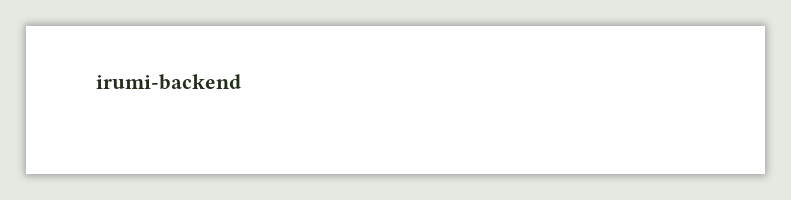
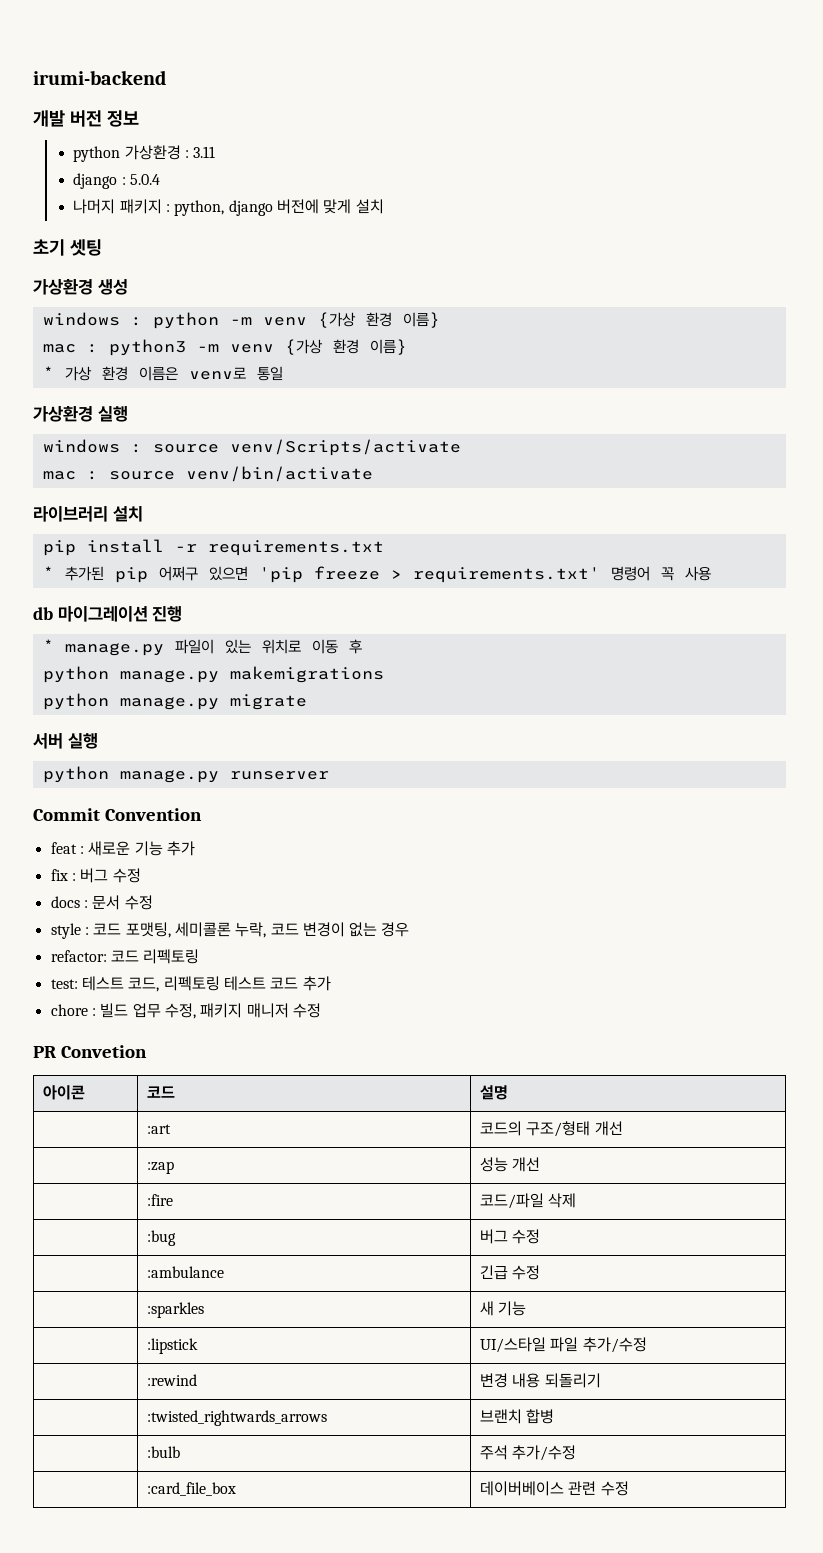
+ 개발 버전 정보
+ python 가상환경 : 3.11
+ django : 5.0.4
+ 나머지 패키지 : python, django 버전에 맞게 설치
+ 초기 셋팅
+ 가상환경 생성
+ windows : python -m venv {가상 환경 이름}
+ mac : python3 -m venv {가상 환경 이름}
+ * 가상 환경 이름은 venv로 통일
+ 가상환경 실행
+ windows : source venv/Scripts/activate
+ mac : source venv/bin/activate
+ 라이브러리 설치
+ pip install -r requirements.txt
+ * 추가된 pip 어쩌구 있으면 'pip freeze > requirements.txt' 명령어 꼭 사용
+ db 마이그레이션 진행
+ * manage.py 파일이 있는 위치로 이동 후
+ python manage.py makemigrations
+ python manage.py migrate
+ 서버 실행
+ python manage.py runserver
+ Commit Convention
+ feat : 새로운 기능 추가
+ fix : 버그 수정
+ docs : 문서 수정
+ style : 코드 포맷팅, 세미콜론 누락, 코드 변경이 없는 경우
+ refactor: 코드 리펙토링
+ test: 테스트 코드, 리펙토링 테스트 코드 추가
+ chore : 빌드 업무 수정, 패키지 매니저 수정
+ PR Convetion
+ 아이콘 | 코드 | 설명
+ | :art | 코드의 구조/형태 개선
+ | :zap | 성능 개선
+ | :fire | 코드/파일 삭제
+ | :bug | 버그 수정
+ | :ambulance | 긴급 수정
+ | :sparkles | 새 기능
+ | :lipstick | UI/스타일 파일 추가/수정
+ | :rewind | 변경 내용 되돌리기
+ | :twisted_rightwards_arrows | 브랜치 합병
+ | :bulb | 주석 추가/수정
+ | :card_file_box | 데이버베이스 관련 수정

